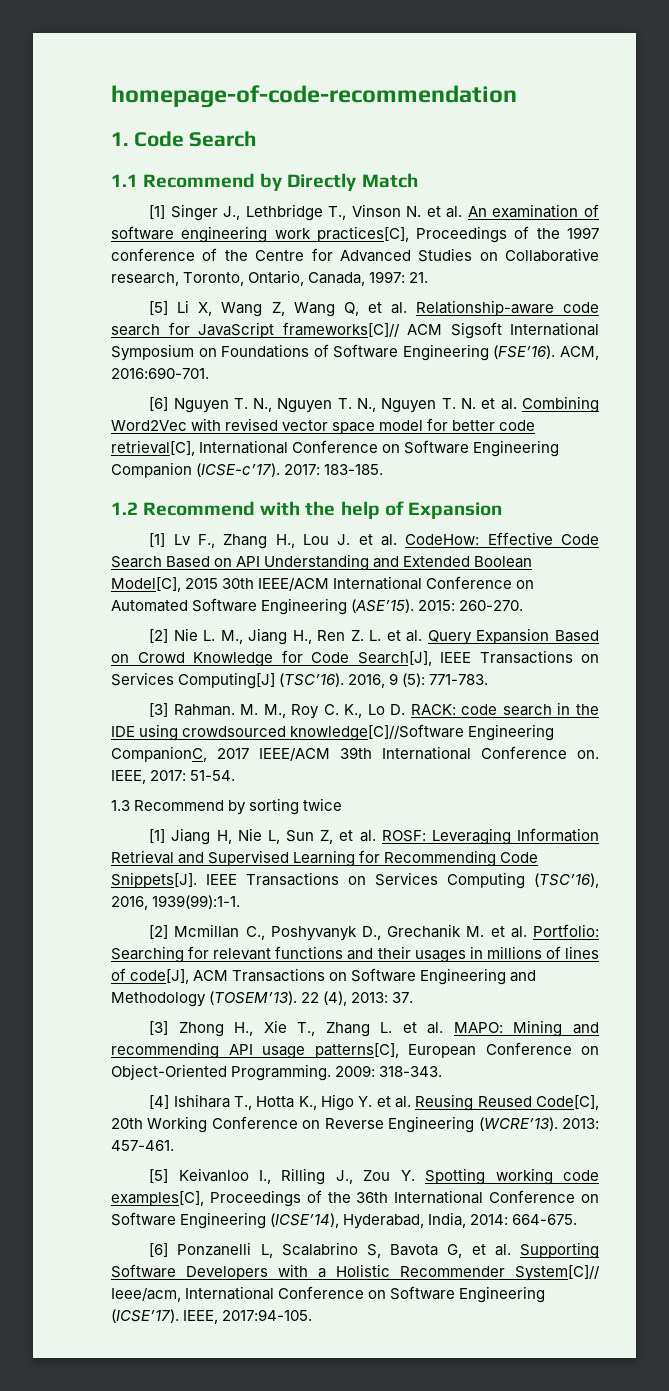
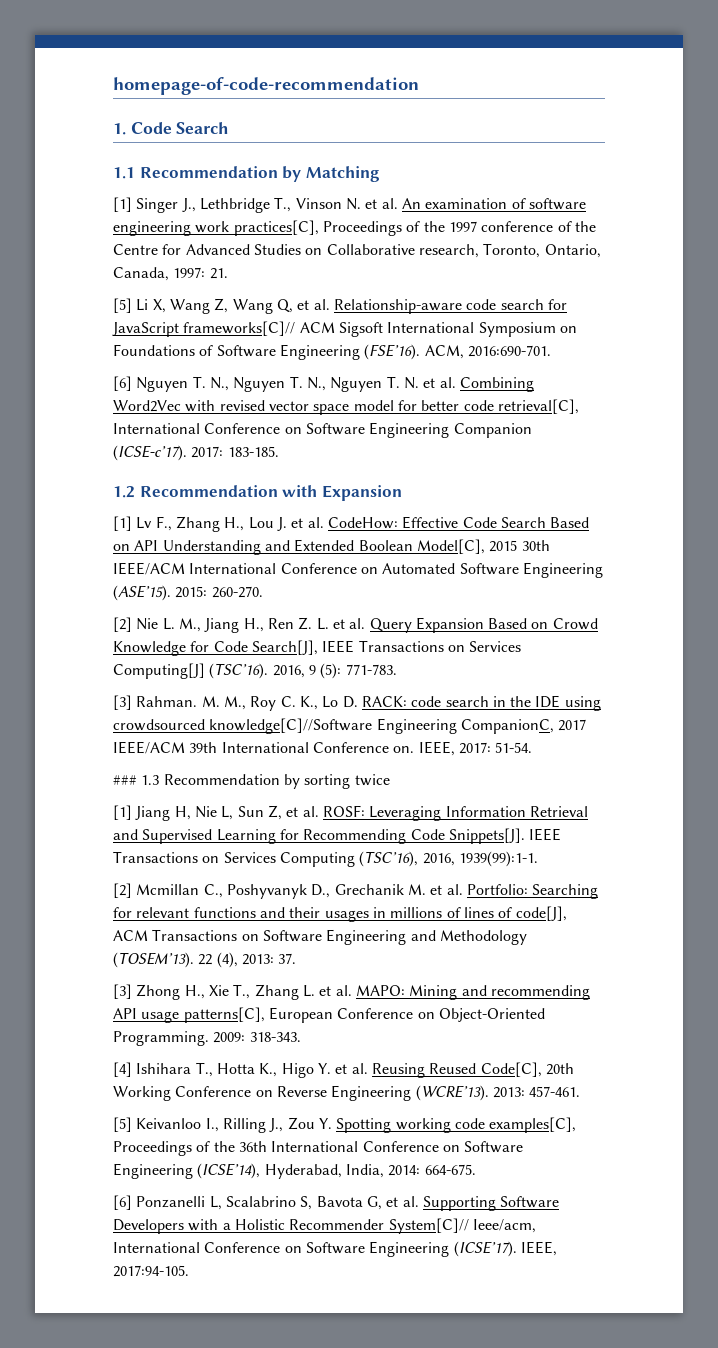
- 1.1 Recommend by Directly Match
+ 1.1 Recommendation by Matching
- 1.2 Recommend with the help of Expansion
+ 1.2 Recommendation with Expansion
- 1.3 Recommend by sorting twice
+ ### 1.3 Recommendation by sorting twice

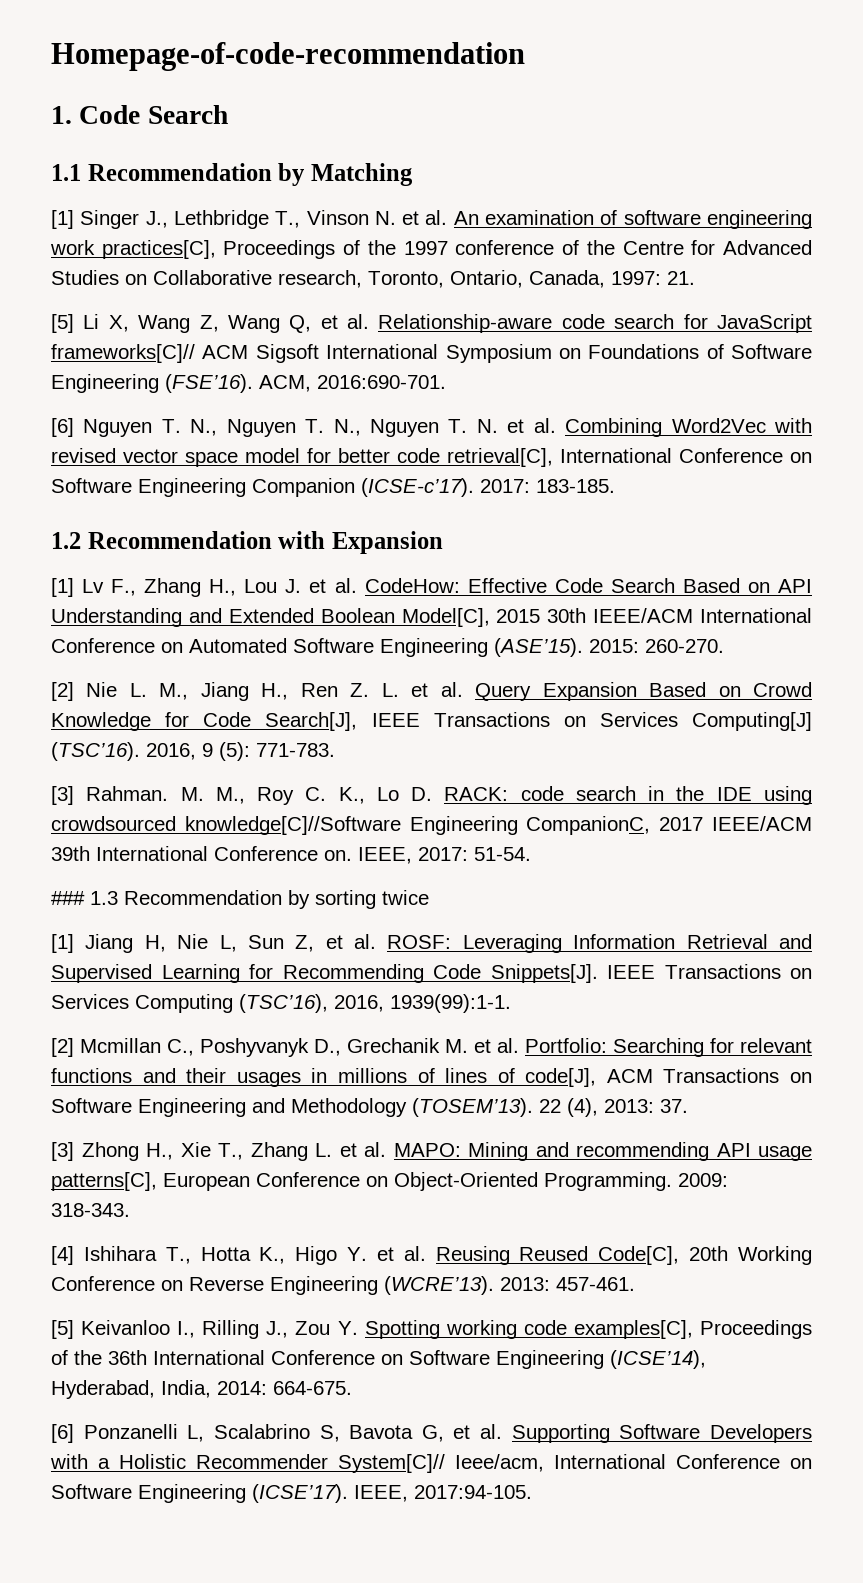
- homepage-of-code-recommendation
+ Homepage-of-code-recommendation

